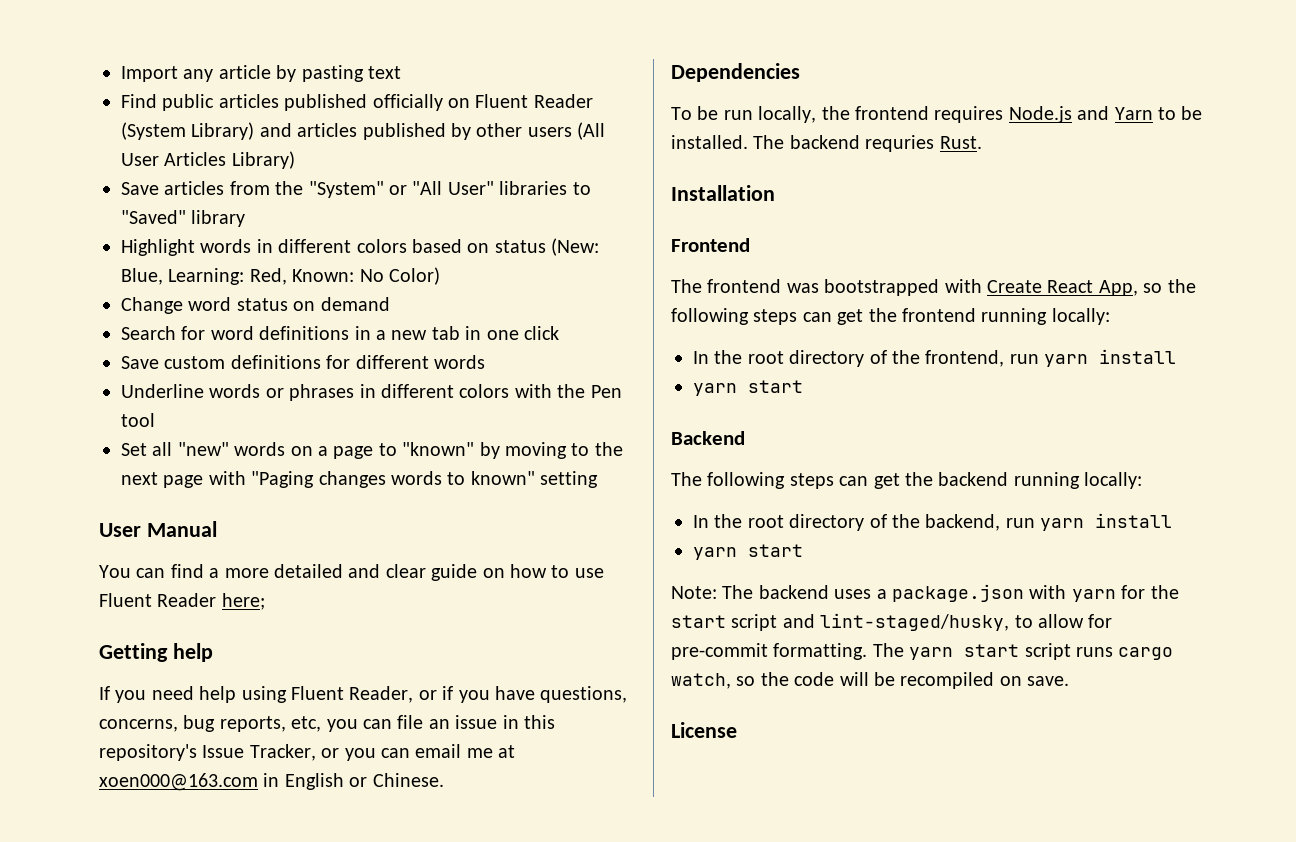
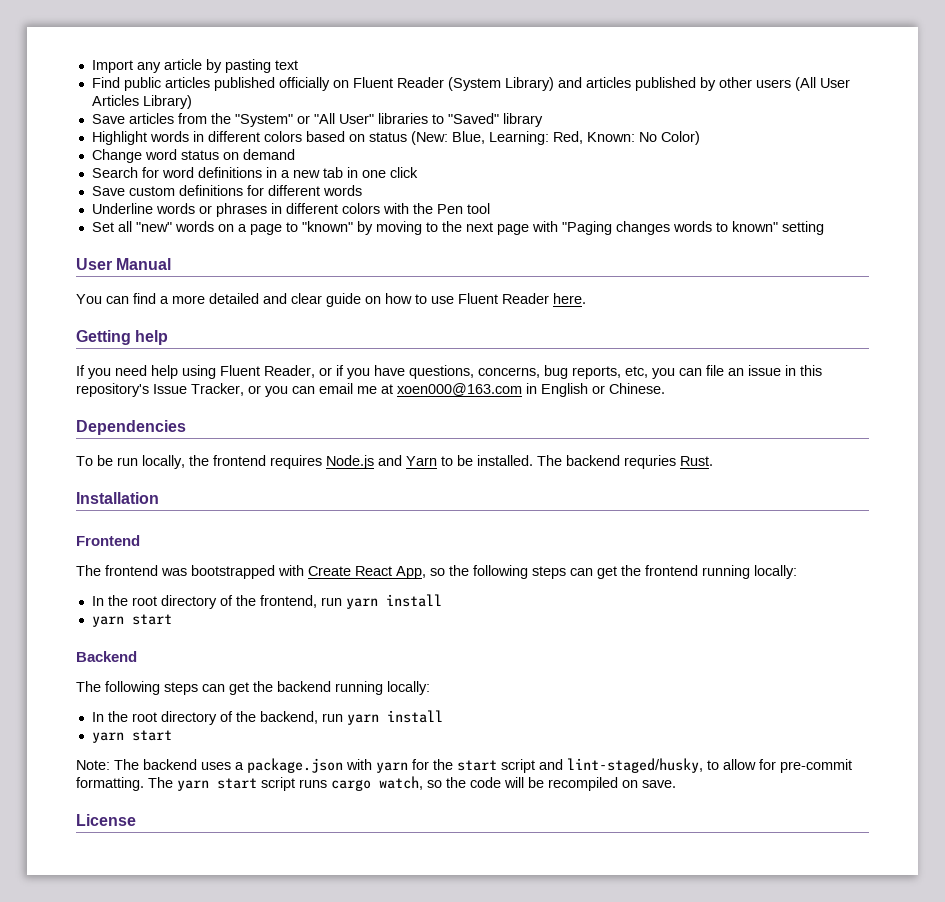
- You can find a more detailed and clear guide on how to use Fluent Reader here;
+ You can find a more detailed and clear guide on how to use Fluent Reader here.

